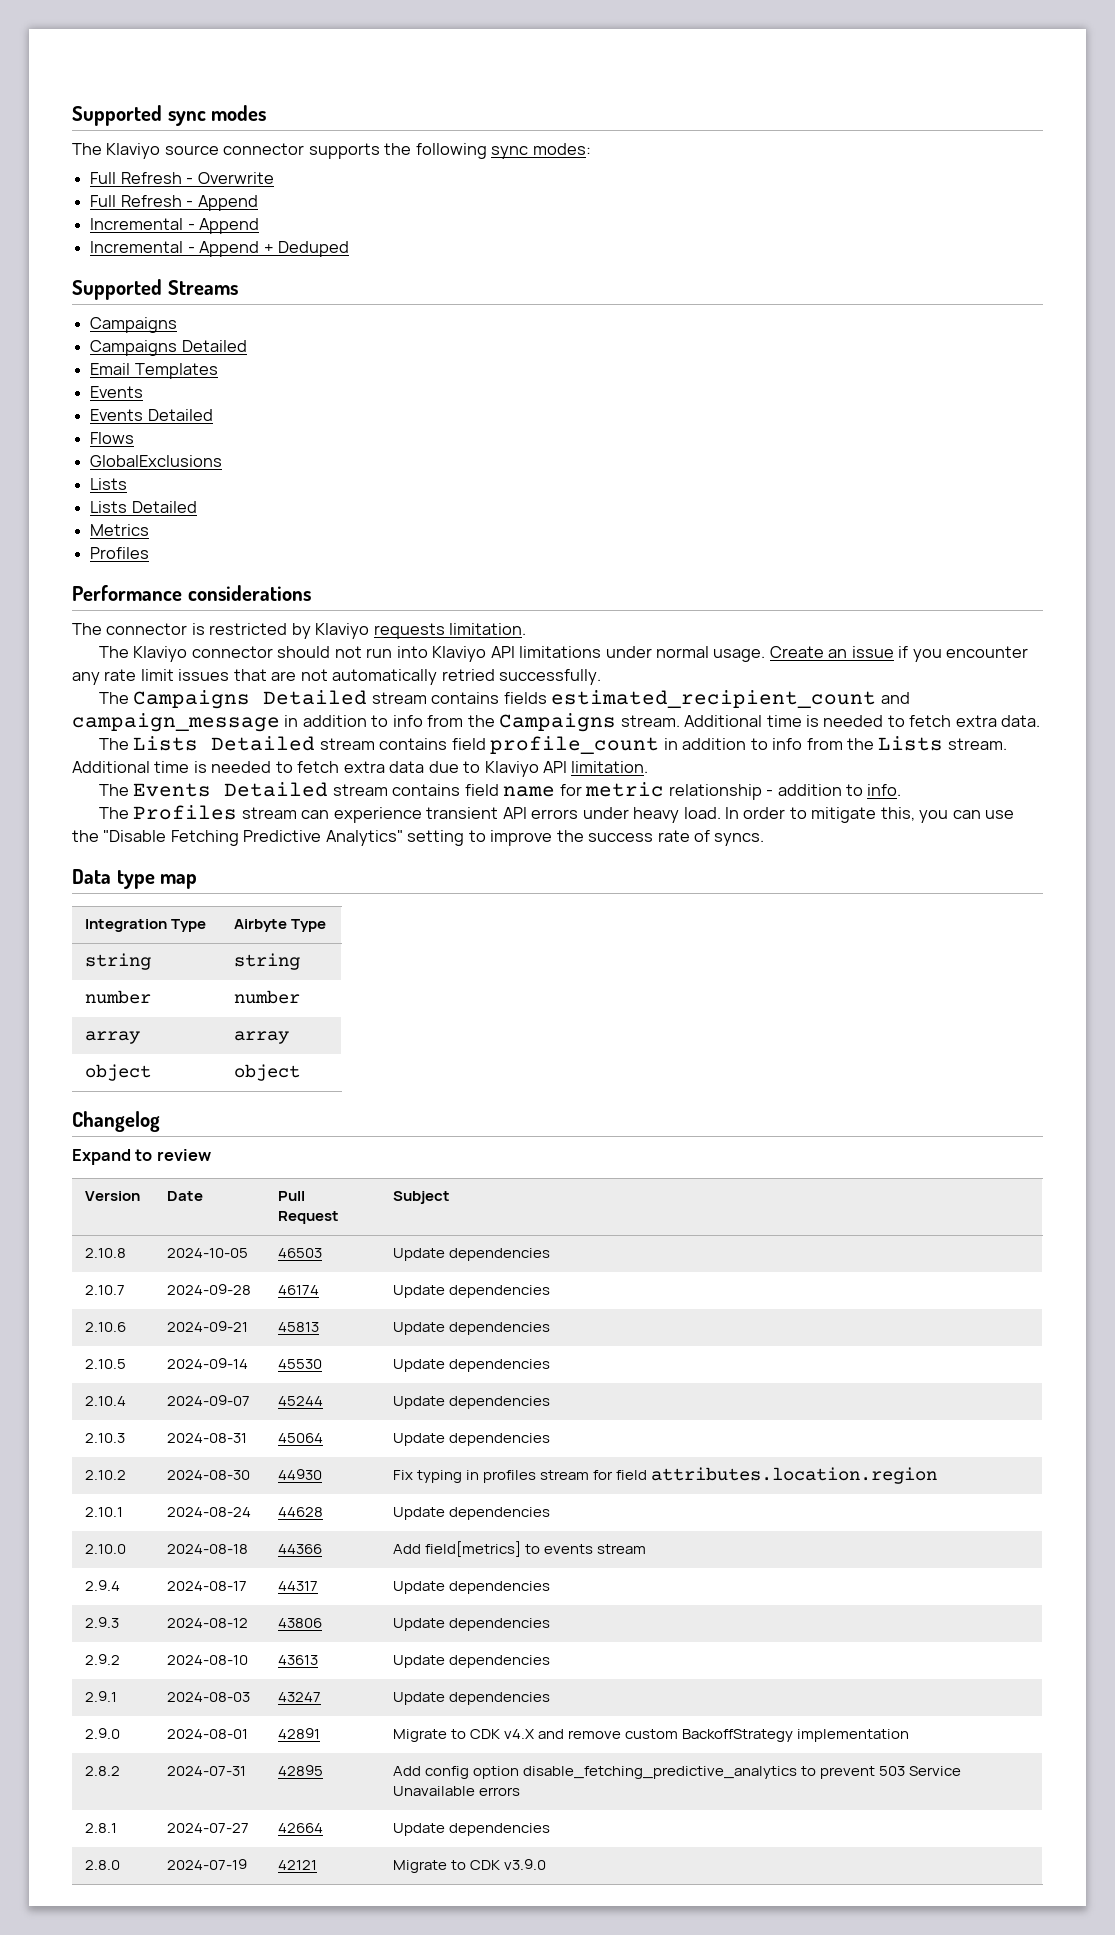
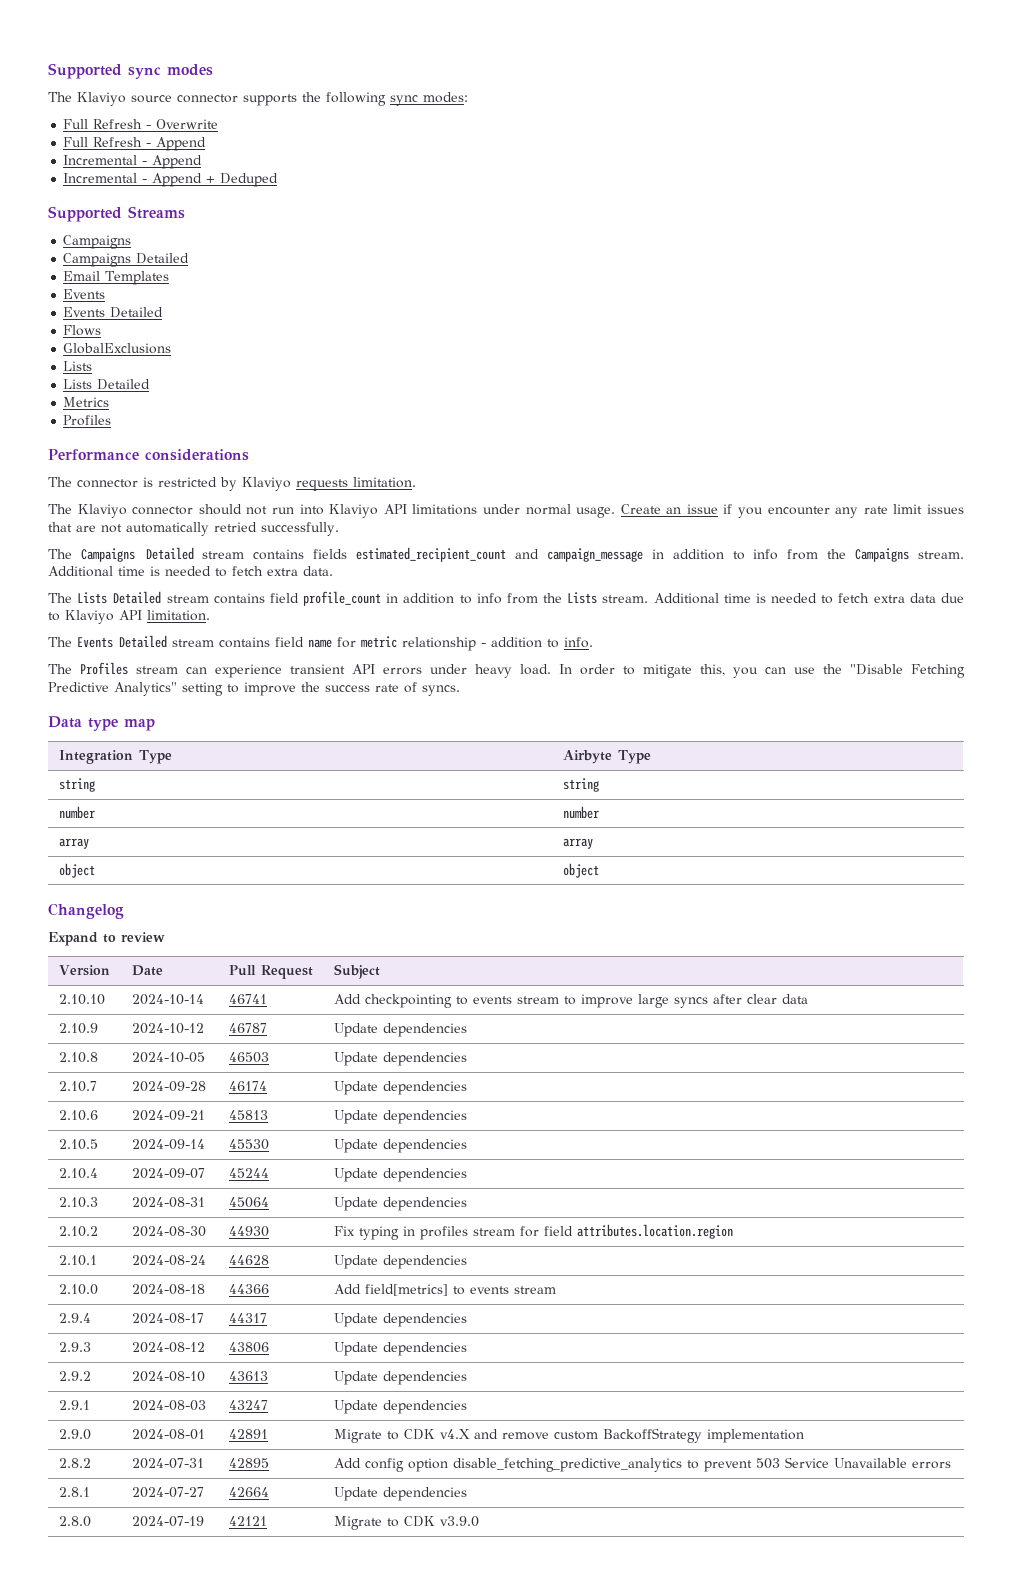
+ 2.10.10 | 2024-10-14 | 46741 | Add checkpointing to events stream to improve large syncs after clear data
+ 2.10.9 | 2024-10-12 | 46787 | Update dependencies

